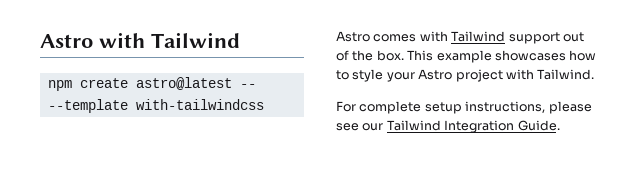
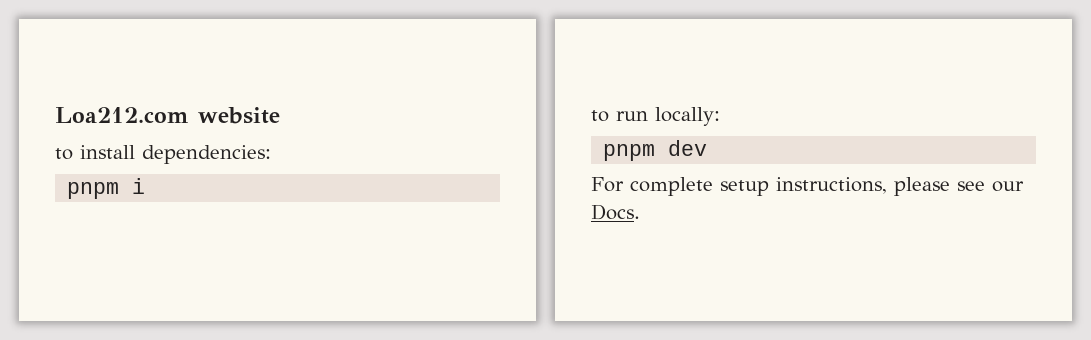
- Astro with Tailwind
- npm create astro@latest -- --template with-tailwindcss
- Astro comes with Tailwind support out of the box. This example showcases how to style your Astro project with Tailwind.
+ Loa212.com website
+ to install dependencies:
+ pnpm i
+ to run locally:
+ pnpm dev
- For complete setup instructions, please see our Tailwind Integration Guide.
+ For complete setup instructions, please see our Docs.

